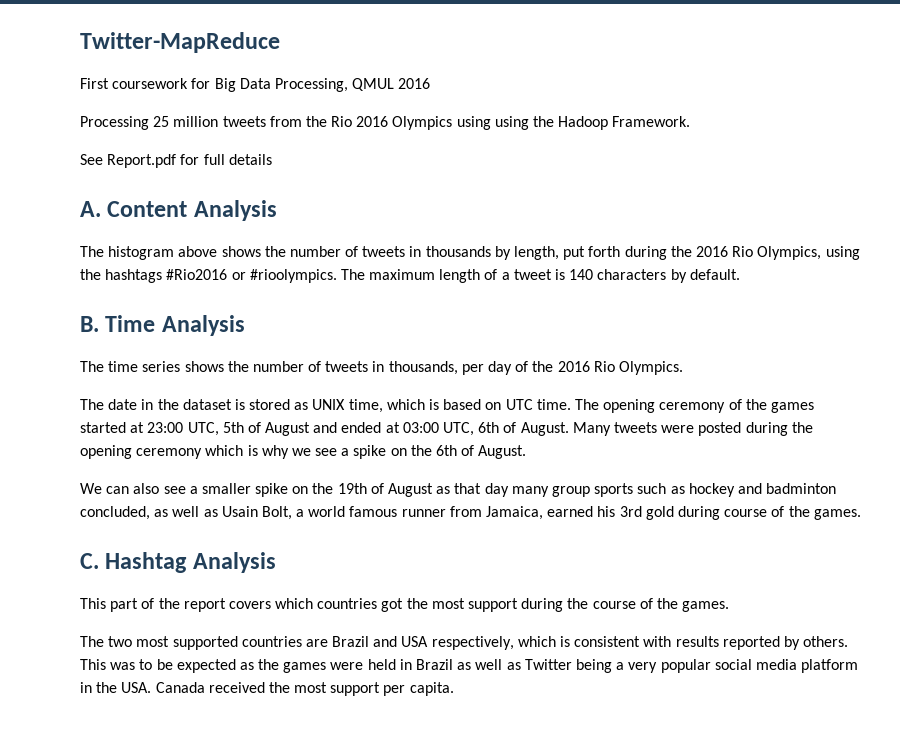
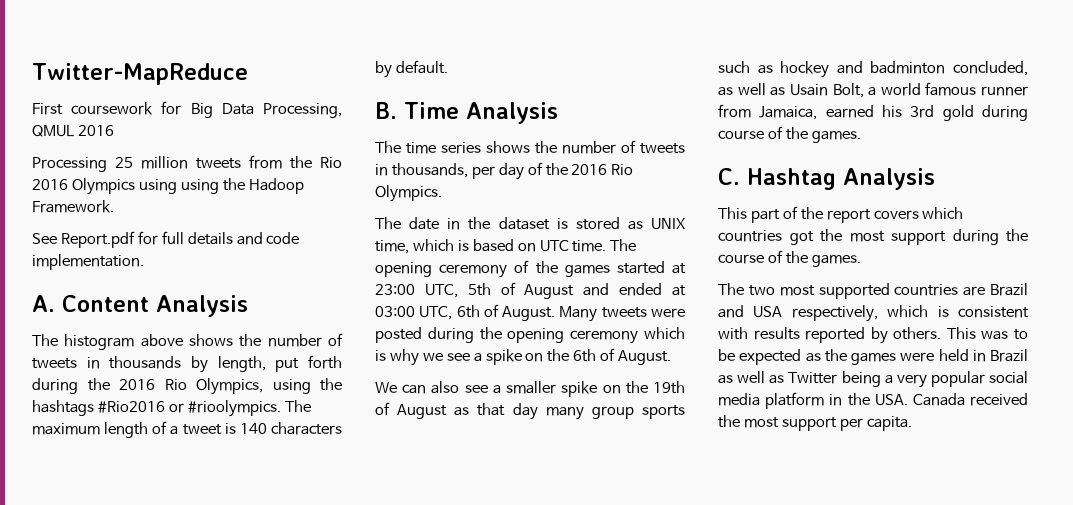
- See Report.pdf for full details
+ See Report.pdf for full details and code implementation.

